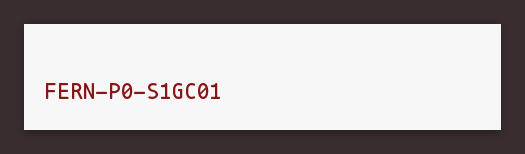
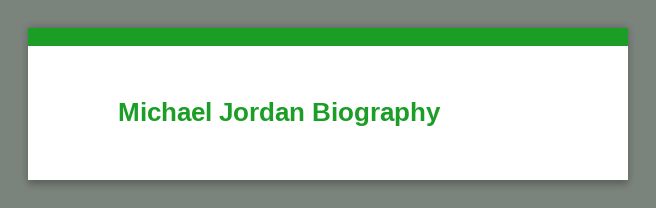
- FERN-P0-S1GC01
+ Michael Jordan Biography

